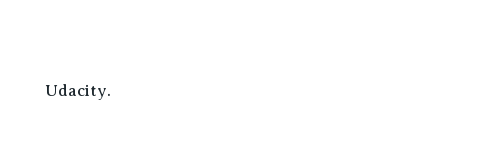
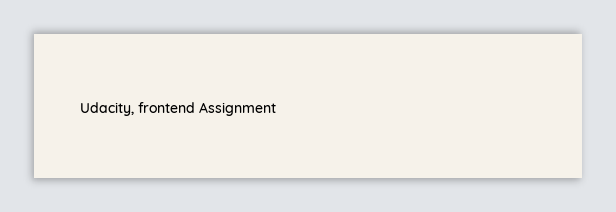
- Udacity.
+ Udacity, frontend Assignment

